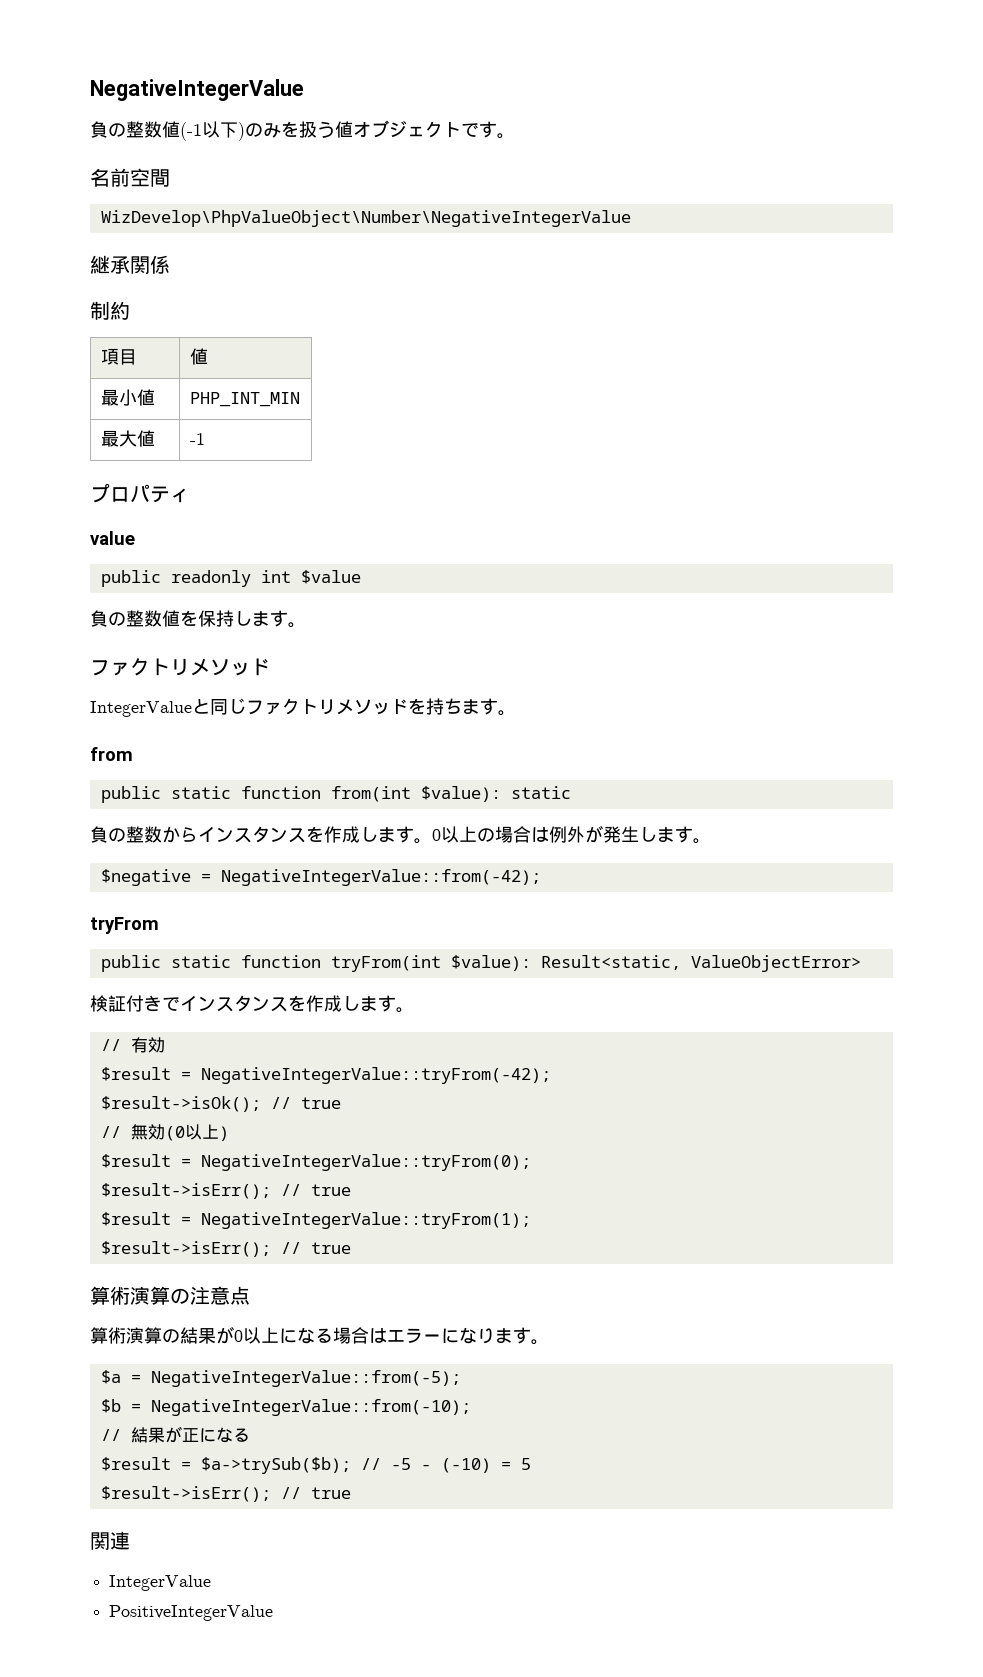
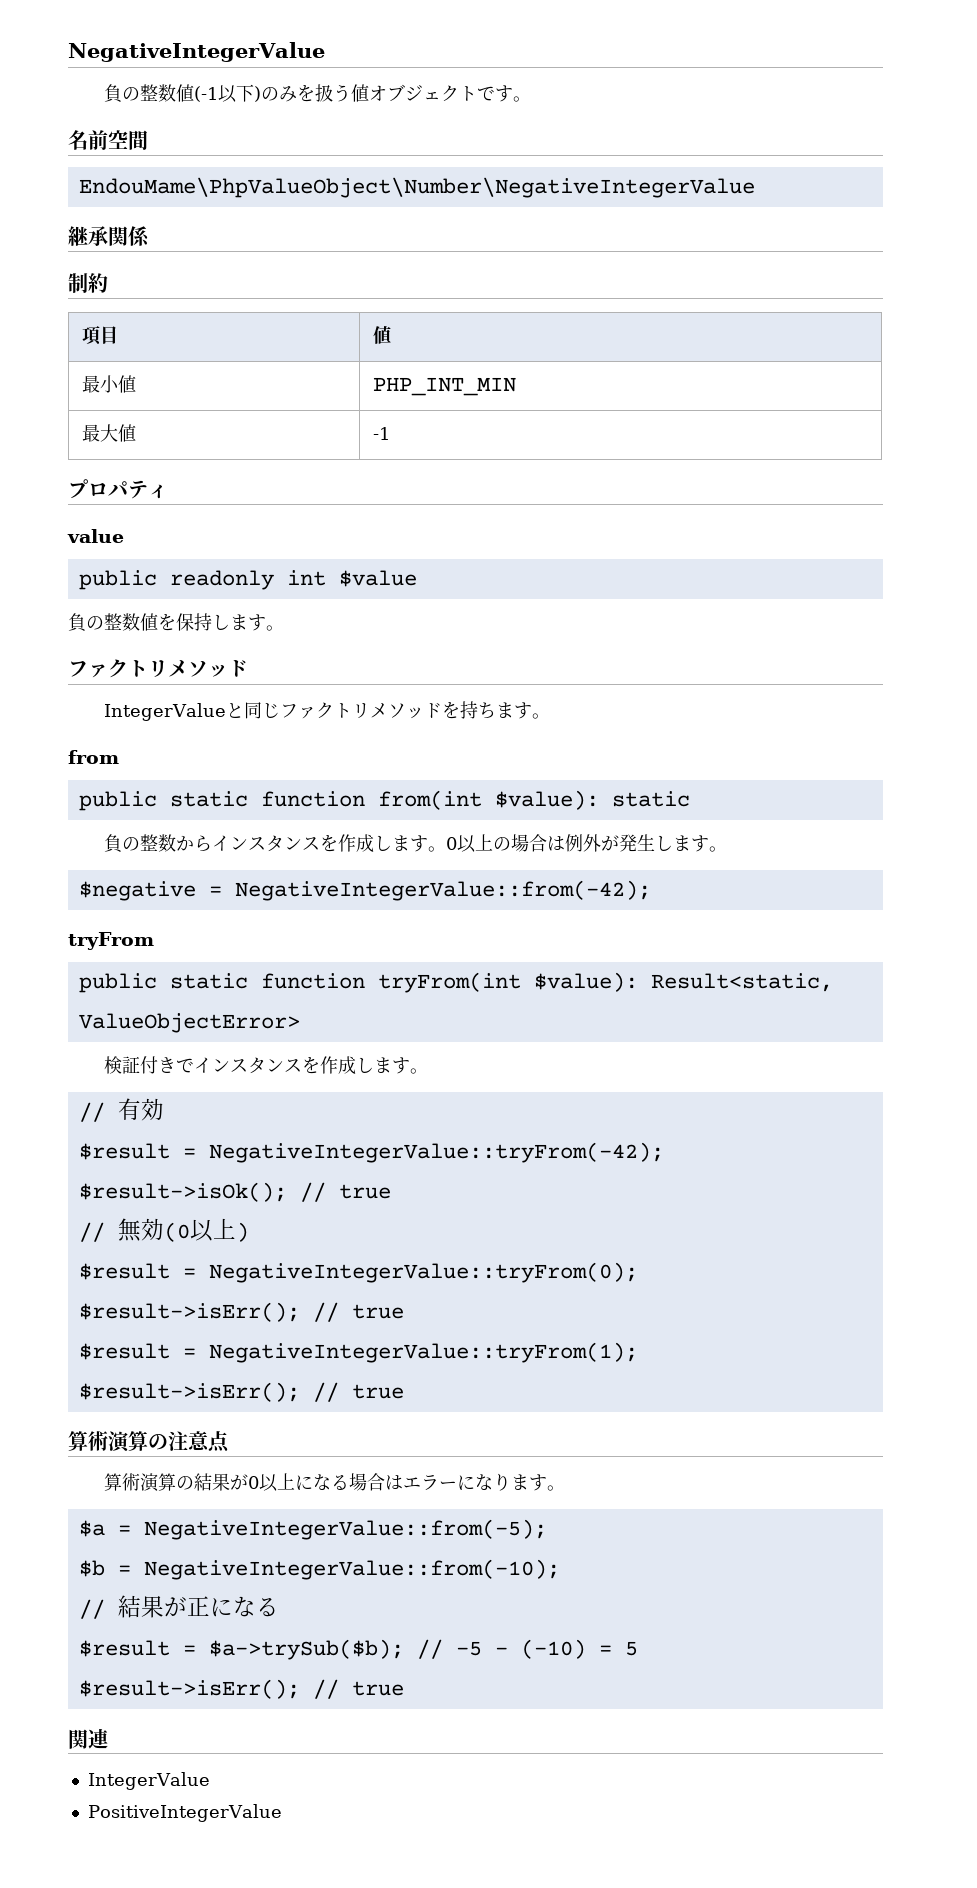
- WizDevelop\PhpValueObject\Number\NegativeIntegerValue
+ EndouMame\PhpValueObject\Number\NegativeIntegerValue

